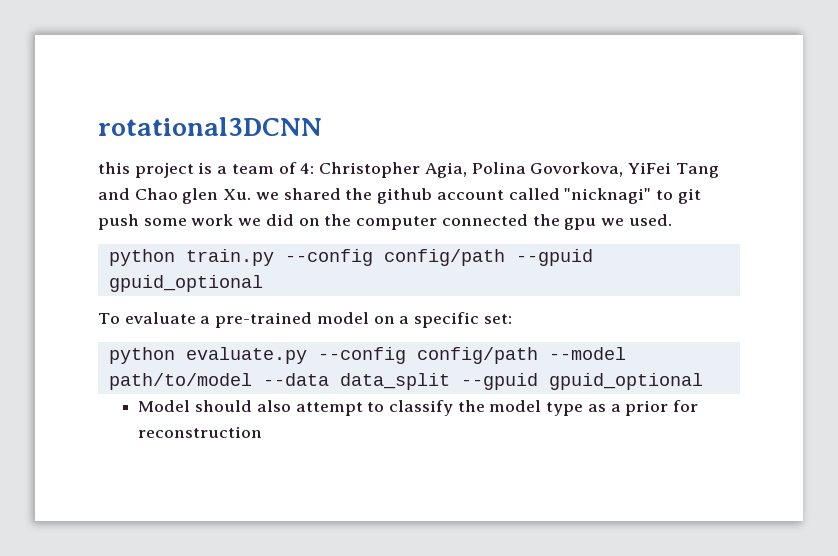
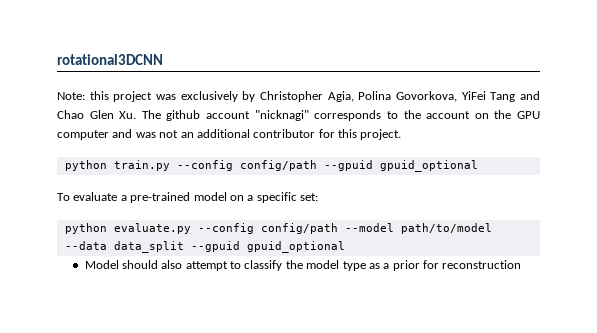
- this project is a team of 4: Christopher Agia, Polina Govorkova, YiFei Tang and Chao glen Xu. we shared the github account called "nicknagi" to git push some work we did on the computer connected the gpu we used.
+ Note: this project was exclusively by Christopher Agia, Polina Govorkova, YiFei Tang and Chao Glen Xu. The github account "nicknagi" corresponds to the account on the GPU computer and was not an additional contributor for this project.

